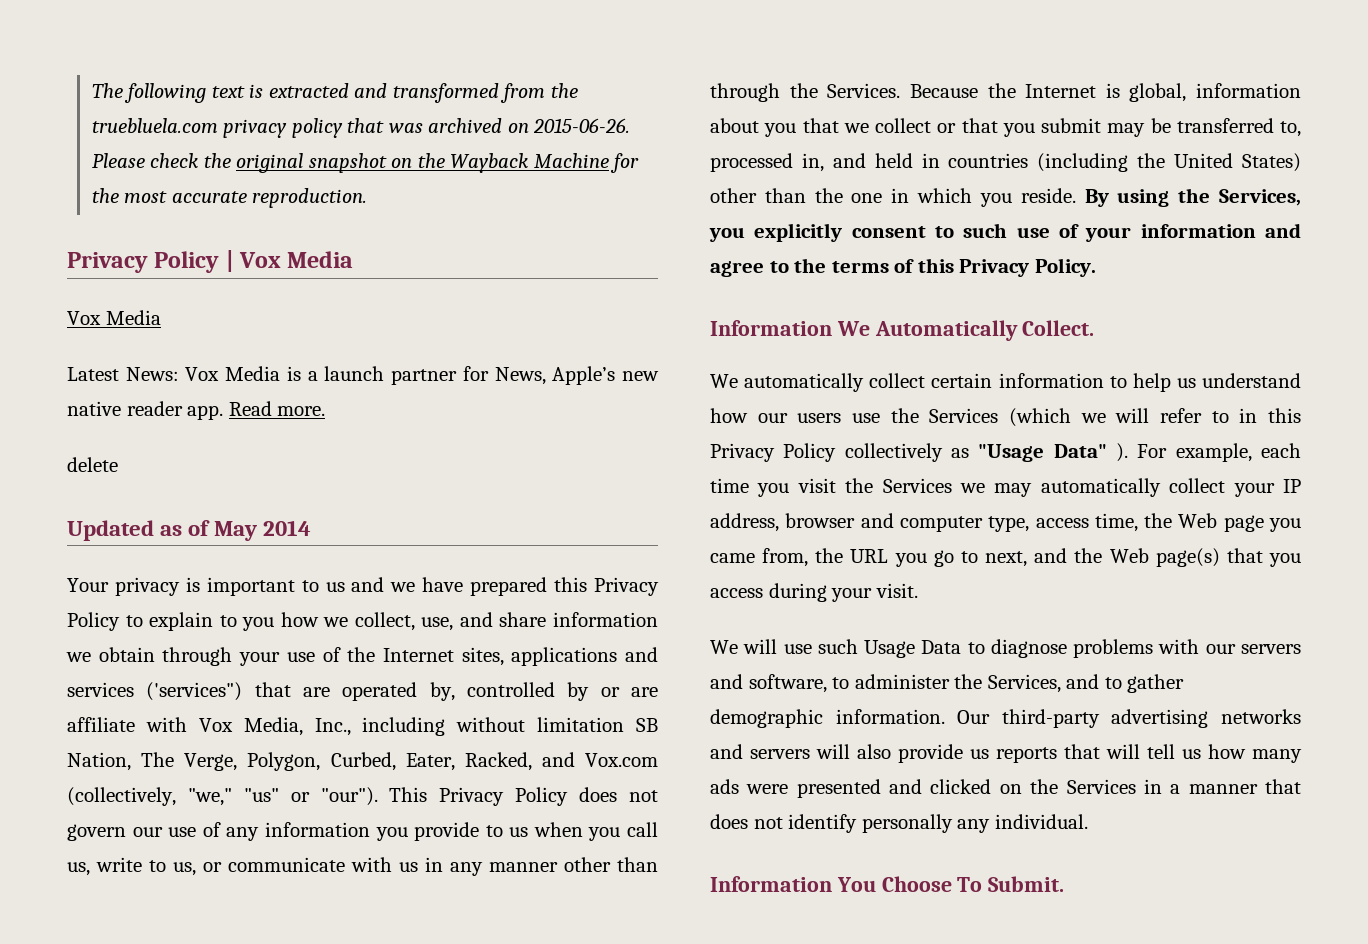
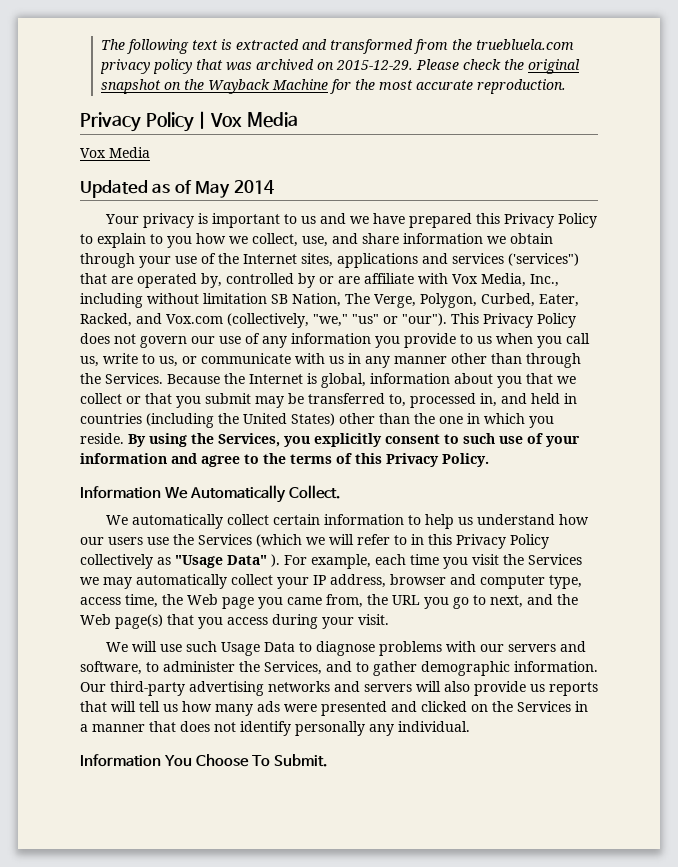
- The following text is extracted and transformed from the truebluela.com privacy policy that was archived on 2015-06-26.
+ The following text is extracted and transformed from the truebluela.com privacy policy that was archived on 2015-12-29.
- Latest News: Vox Media is a launch partner for News, Apple’s new native reader app. Read more.
- delete

